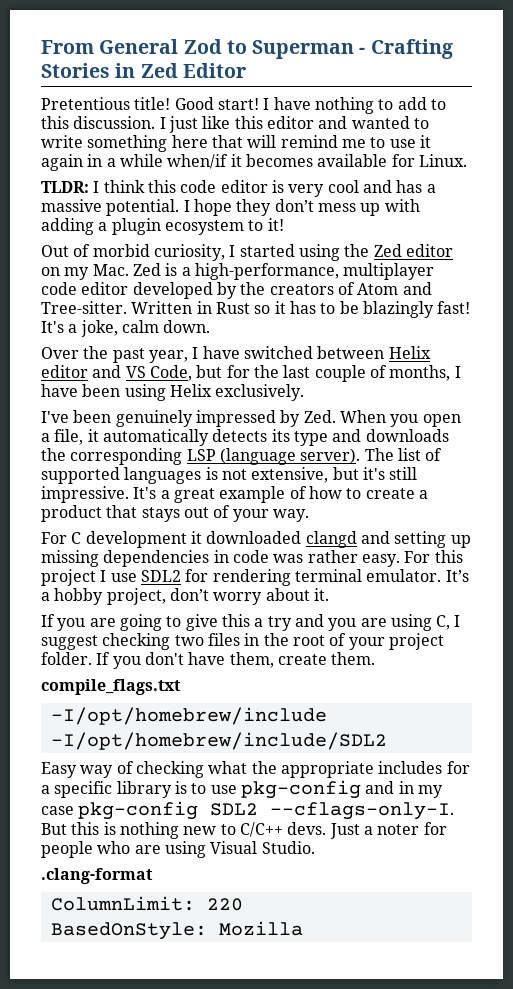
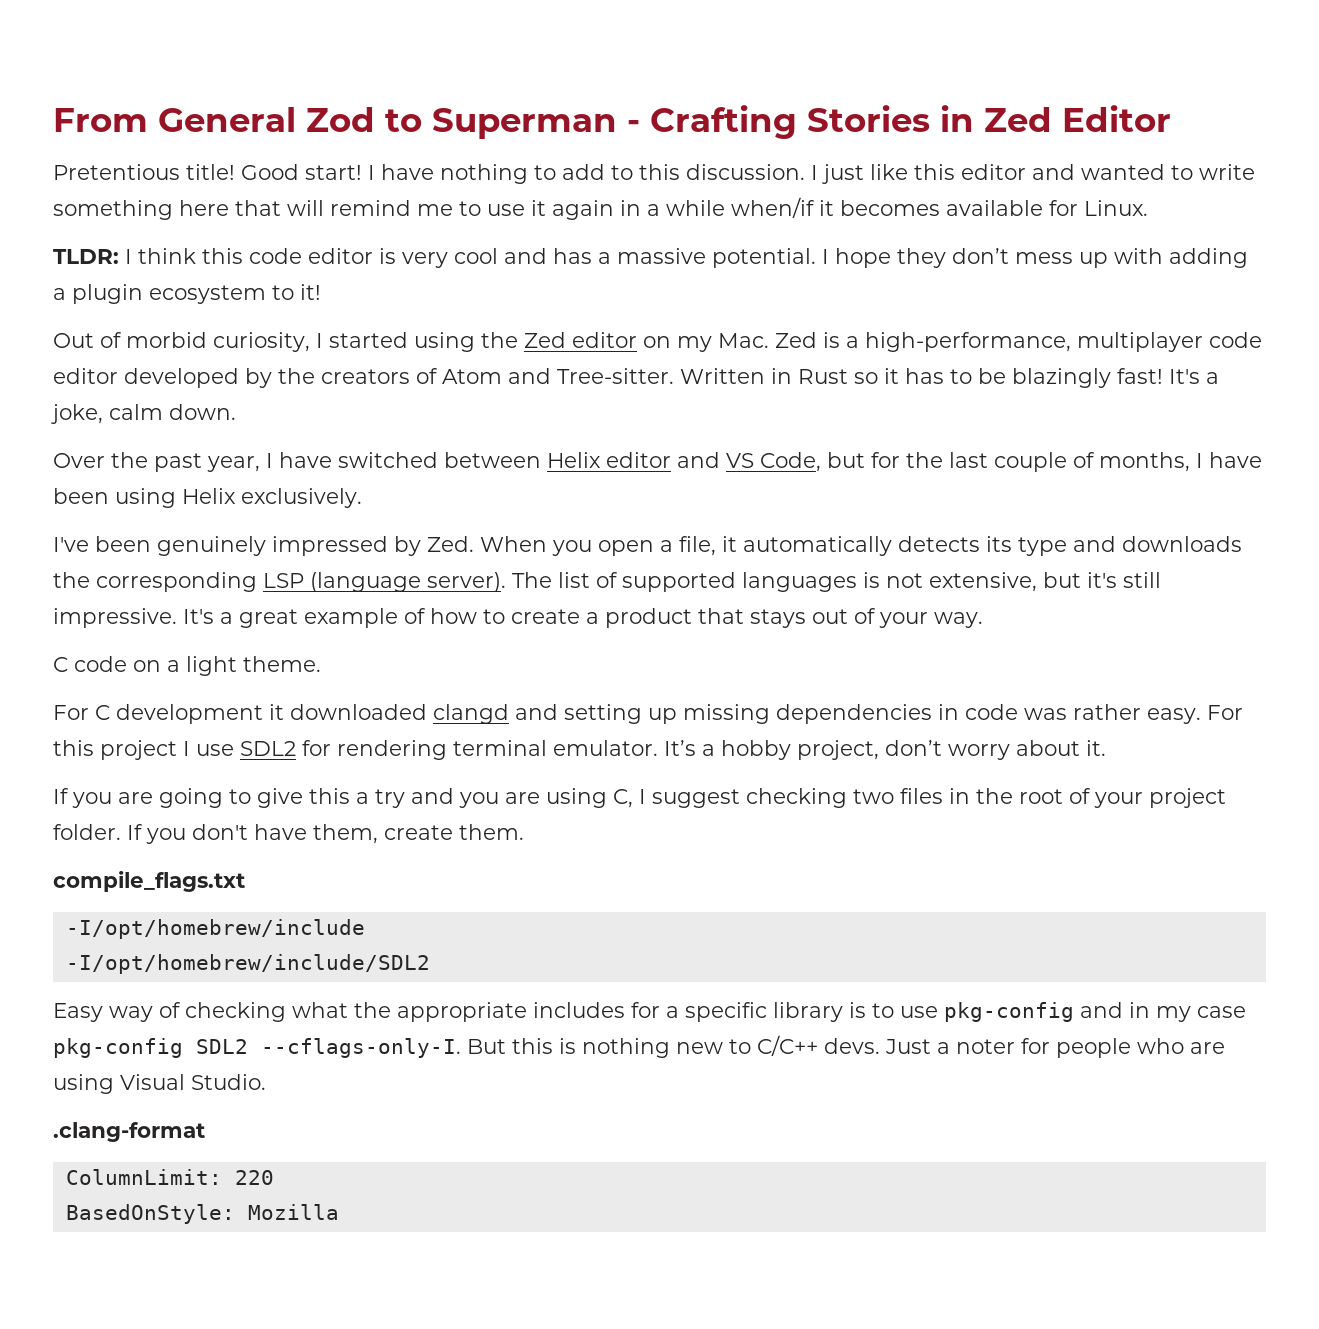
+ C code on a light theme.

